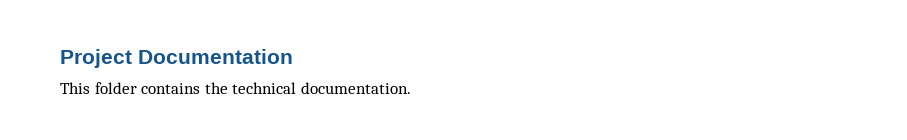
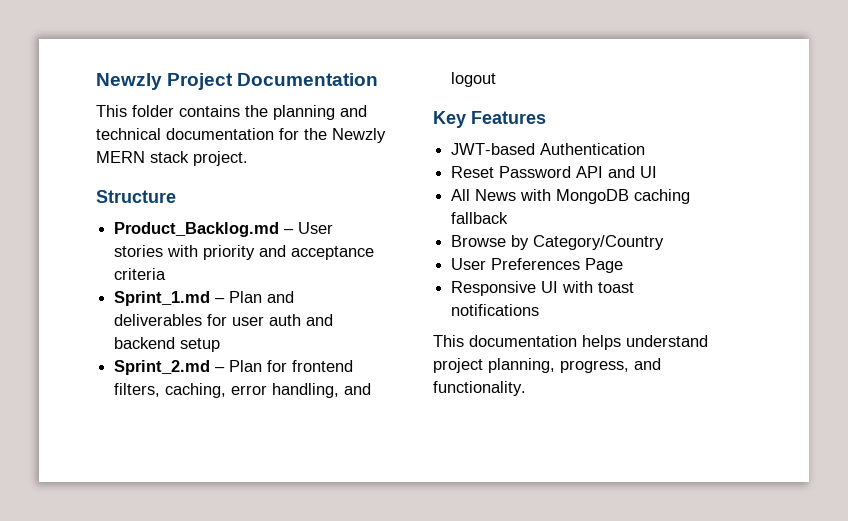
- Project Documentation
+ Newzly Project Documentation
- This folder contains the technical documentation.
+ This folder contains the planning and technical documentation for the Newzly MERN stack project.
+ Structure
+ Product_Backlog.md – User stories with priority and acceptance criteria
+ Sprint_1.md – Plan and deliverables for user auth and backend setup
+ Sprint_2.md – Plan for frontend filters, caching, error handling, and logout
+ Key Features
+ JWT-based Authentication
+ Reset Password API and UI
+ All News with MongoDB caching fallback
+ Browse by Category/Country
+ User Preferences Page
+ Responsive UI with toast notifications
+ This documentation helps understand project planning, progress, and functionality.

